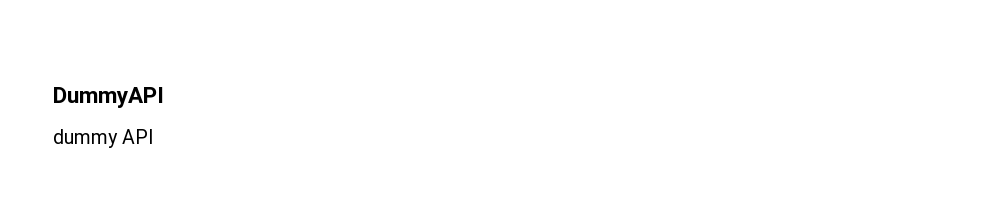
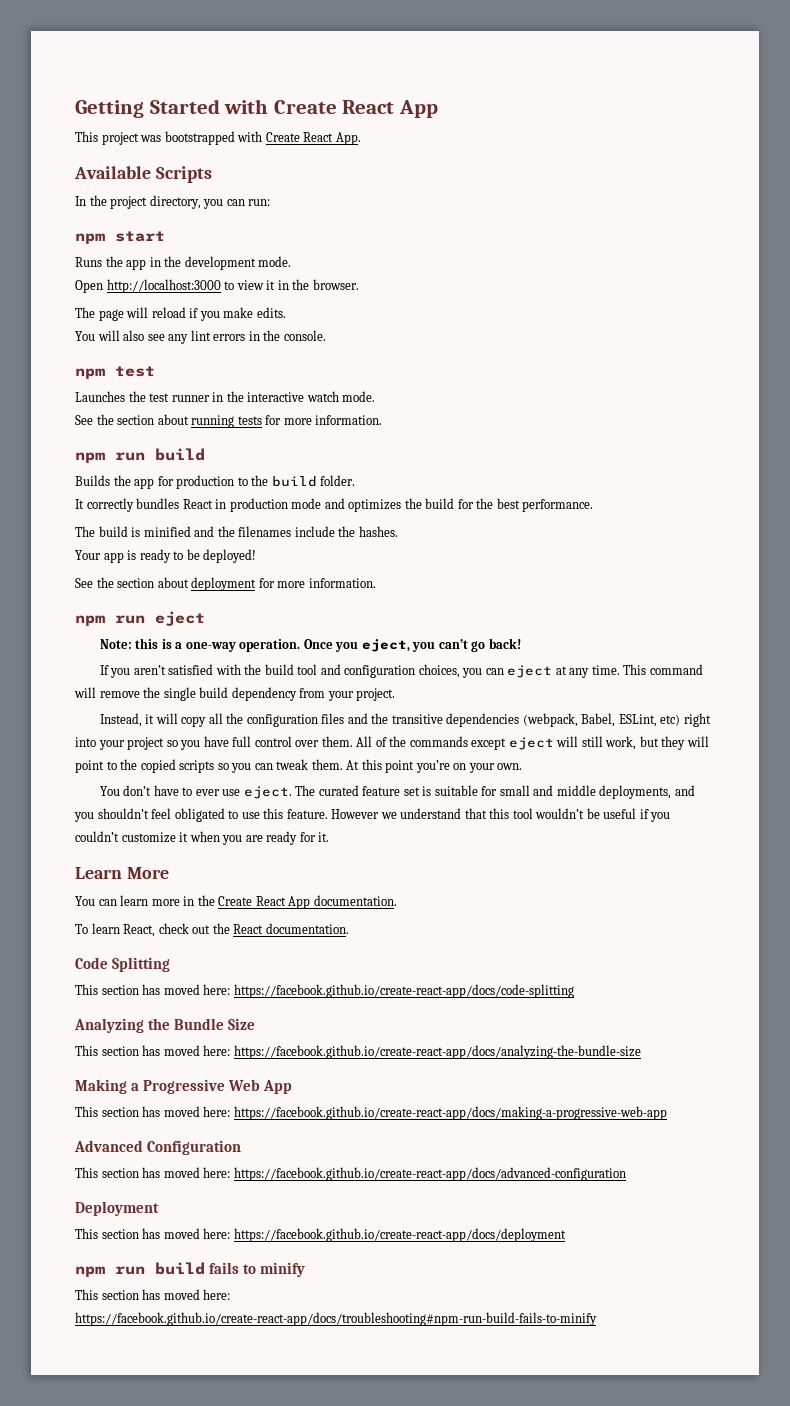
- DummyAPI
- dummy API
+ Getting Started with Create React App
+ This project was bootstrapped with Create React App.
+ Available Scripts
+ In the project directory, you can run:
+ npm start
+ Runs the app in the development mode.
+ Open http://localhost:3000 to view it in the browser.
+ The page will reload if you make edits.
+ You will also see any lint errors in the console.
+ npm test
+ Launches the test runner in the interactive watch mode.
+ See the section about running tests for more information.
+ npm run build
+ Builds the app for production to the build folder.
+ It correctly bundles React in production mode and optimizes the build for the best performance.
+ The build is minified and the filenames include the hashes.
+ Your app is ready to be deployed!
+ See the section about deployment for more information.
+ npm run eject
+ Note: this is a one-way operation. Once you eject, you can’t go back!
+ If you aren’t satisfied with the build tool and configuration choices, you can eject at any time. This command will remove the single build dependency from your project.
+ Instead, it will copy all the configuration files and the transitive dependencies (webpack, Babel, ESLint, etc) right into your project so you have full control over them. All of the commands except eject will still work, but they will point to the copied scripts so you can tweak them. At this point you’re on your own.
+ You don’t have to ever use eject. The curated feature set is suitable for small and middle deployments, and you shouldn’t feel obligated to use this feature. However we understand that this tool wouldn’t be useful if you couldn’t customize it when you are ready for it.
+ Learn More
+ You can learn more in the Create React App documentation.
+ To learn React, check out the React documentation.
+ Code Splitting
+ This section has moved here: https://facebook.github.io/create-react-app/docs/code-splitting
+ Analyzing the Bundle Size
+ This section has moved here: https://facebook.github.io/create-react-app/docs/analyzing-the-bundle-size
+ Making a Progressive Web App
+ This section has moved here: https://facebook.github.io/create-react-app/docs/making-a-progressive-web-app
+ Advanced Configuration
+ This section has moved here: https://facebook.github.io/create-react-app/docs/advanced-configuration
+ Deployment
+ This section has moved here: https://facebook.github.io/create-react-app/docs/deployment
+ npm run build fails to minify
+ This section has moved here: https://facebook.github.io/create-react-app/docs/troubleshooting#npm-run-build-fails-to-minify

